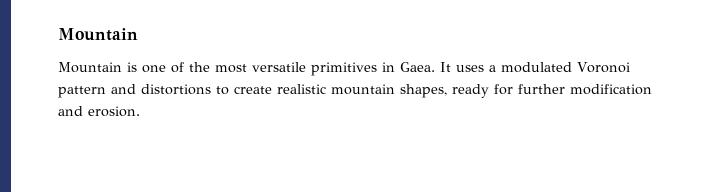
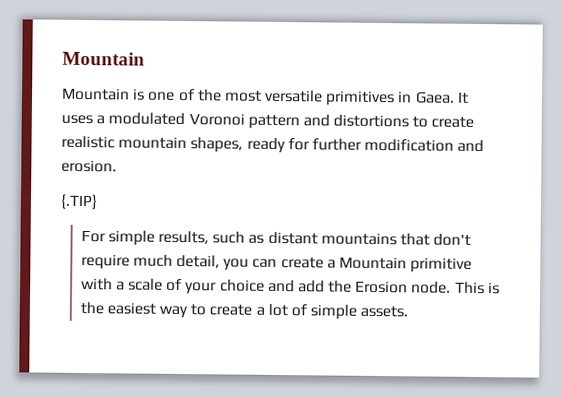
+ {.TIP}
+ For simple results, such as distant mountains that don't require much detail, you can create a Mountain primitive with a scale of your choice and add the Erosion node. This is the easiest way to create a lot of simple assets.

